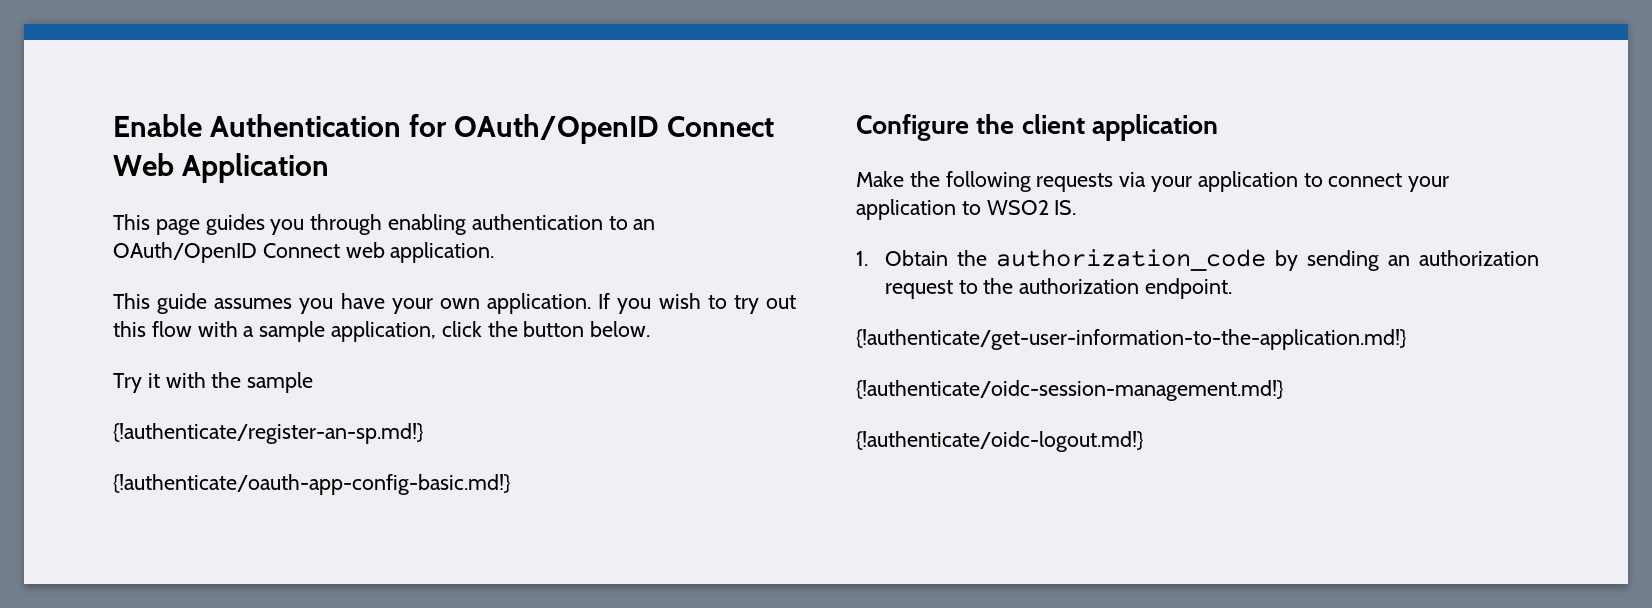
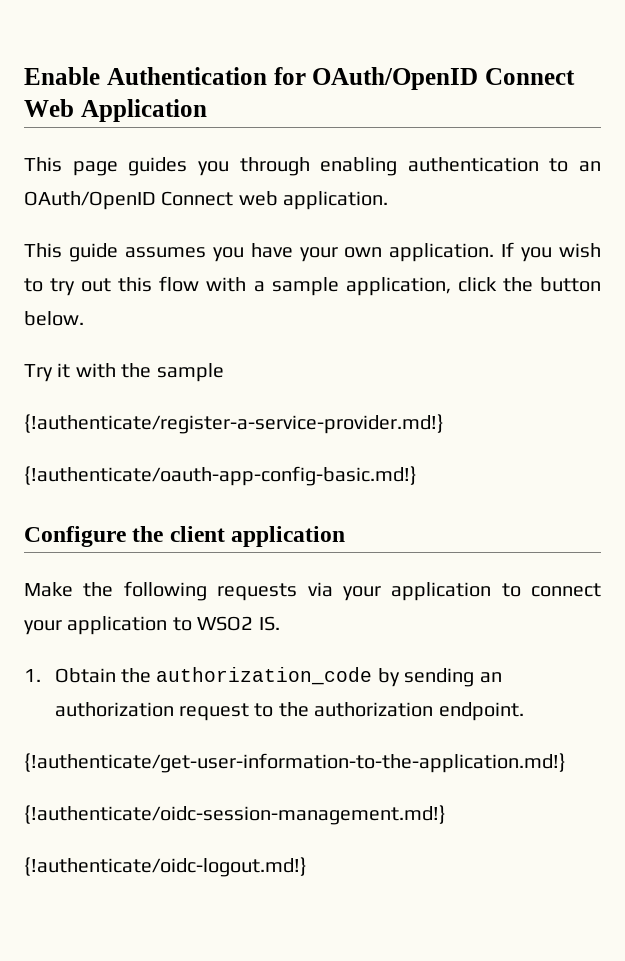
- {!authenticate/register-an-sp.md!}
+ {!authenticate/register-a-service-provider.md!}

